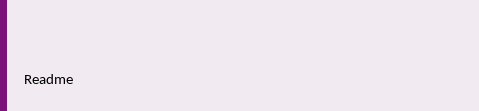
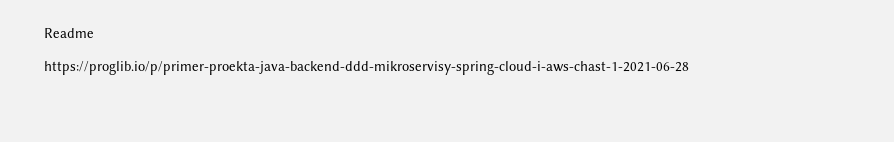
+ https://proglib.io/p/primer-proekta-java-backend-ddd-mikroservisy-spring-cloud-i-aws-chast-1-2021-06-28

